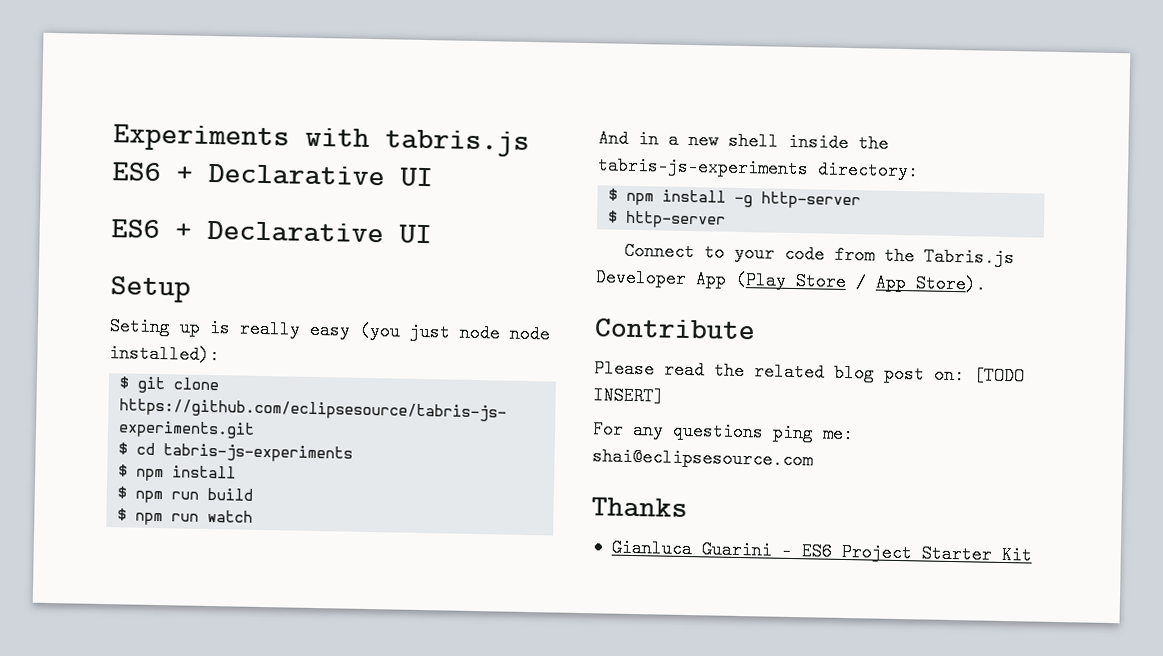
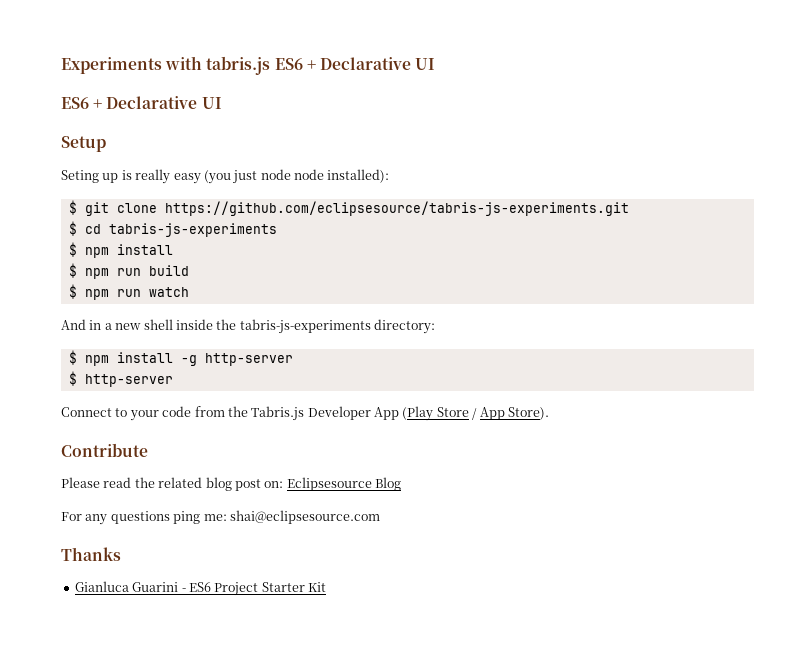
- Please read the related blog post on: [TODO INSERT]
+ Please read the related blog post on: Eclipsesource Blog

